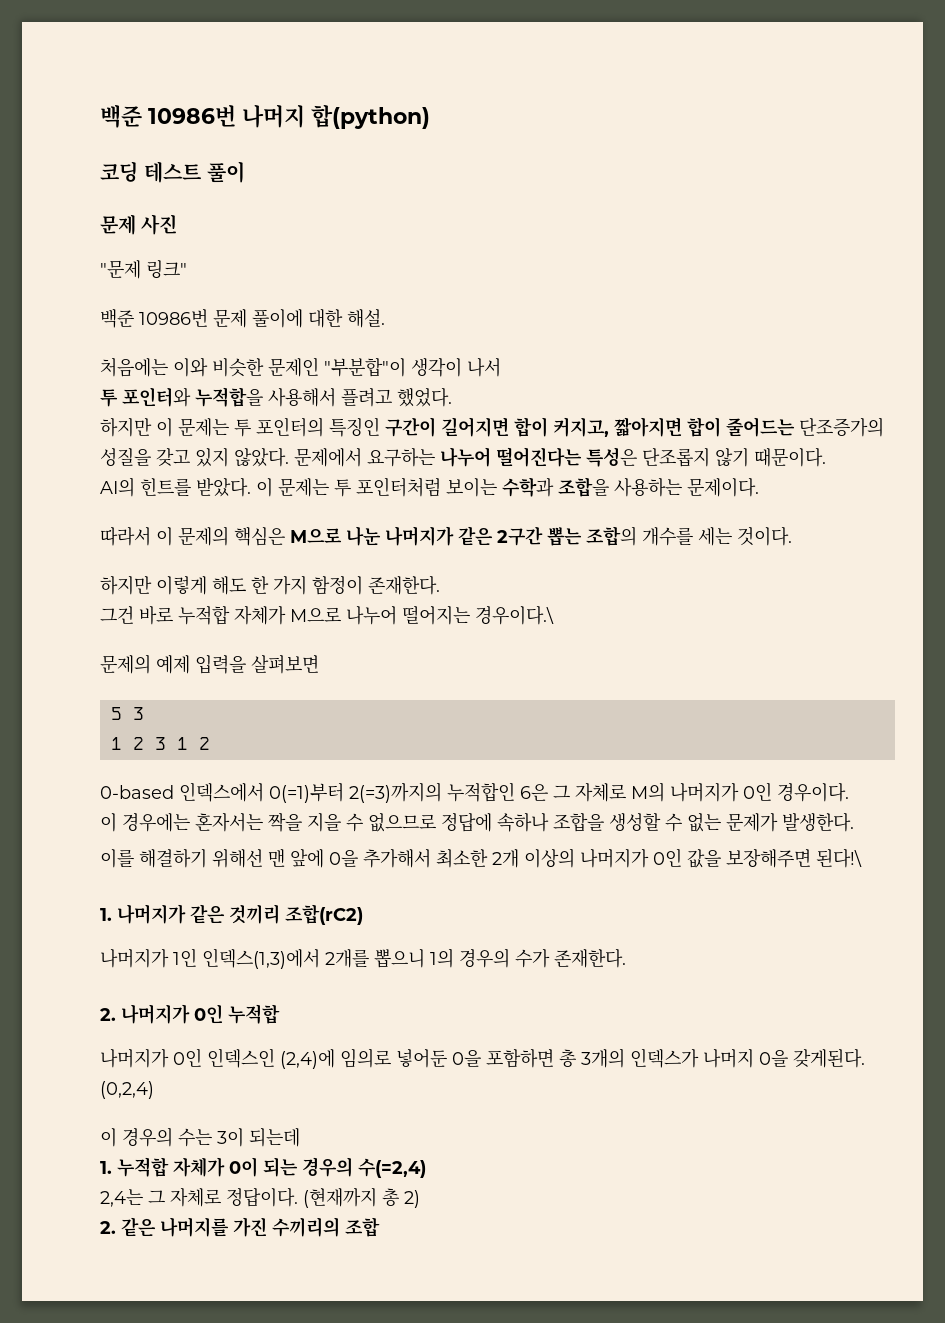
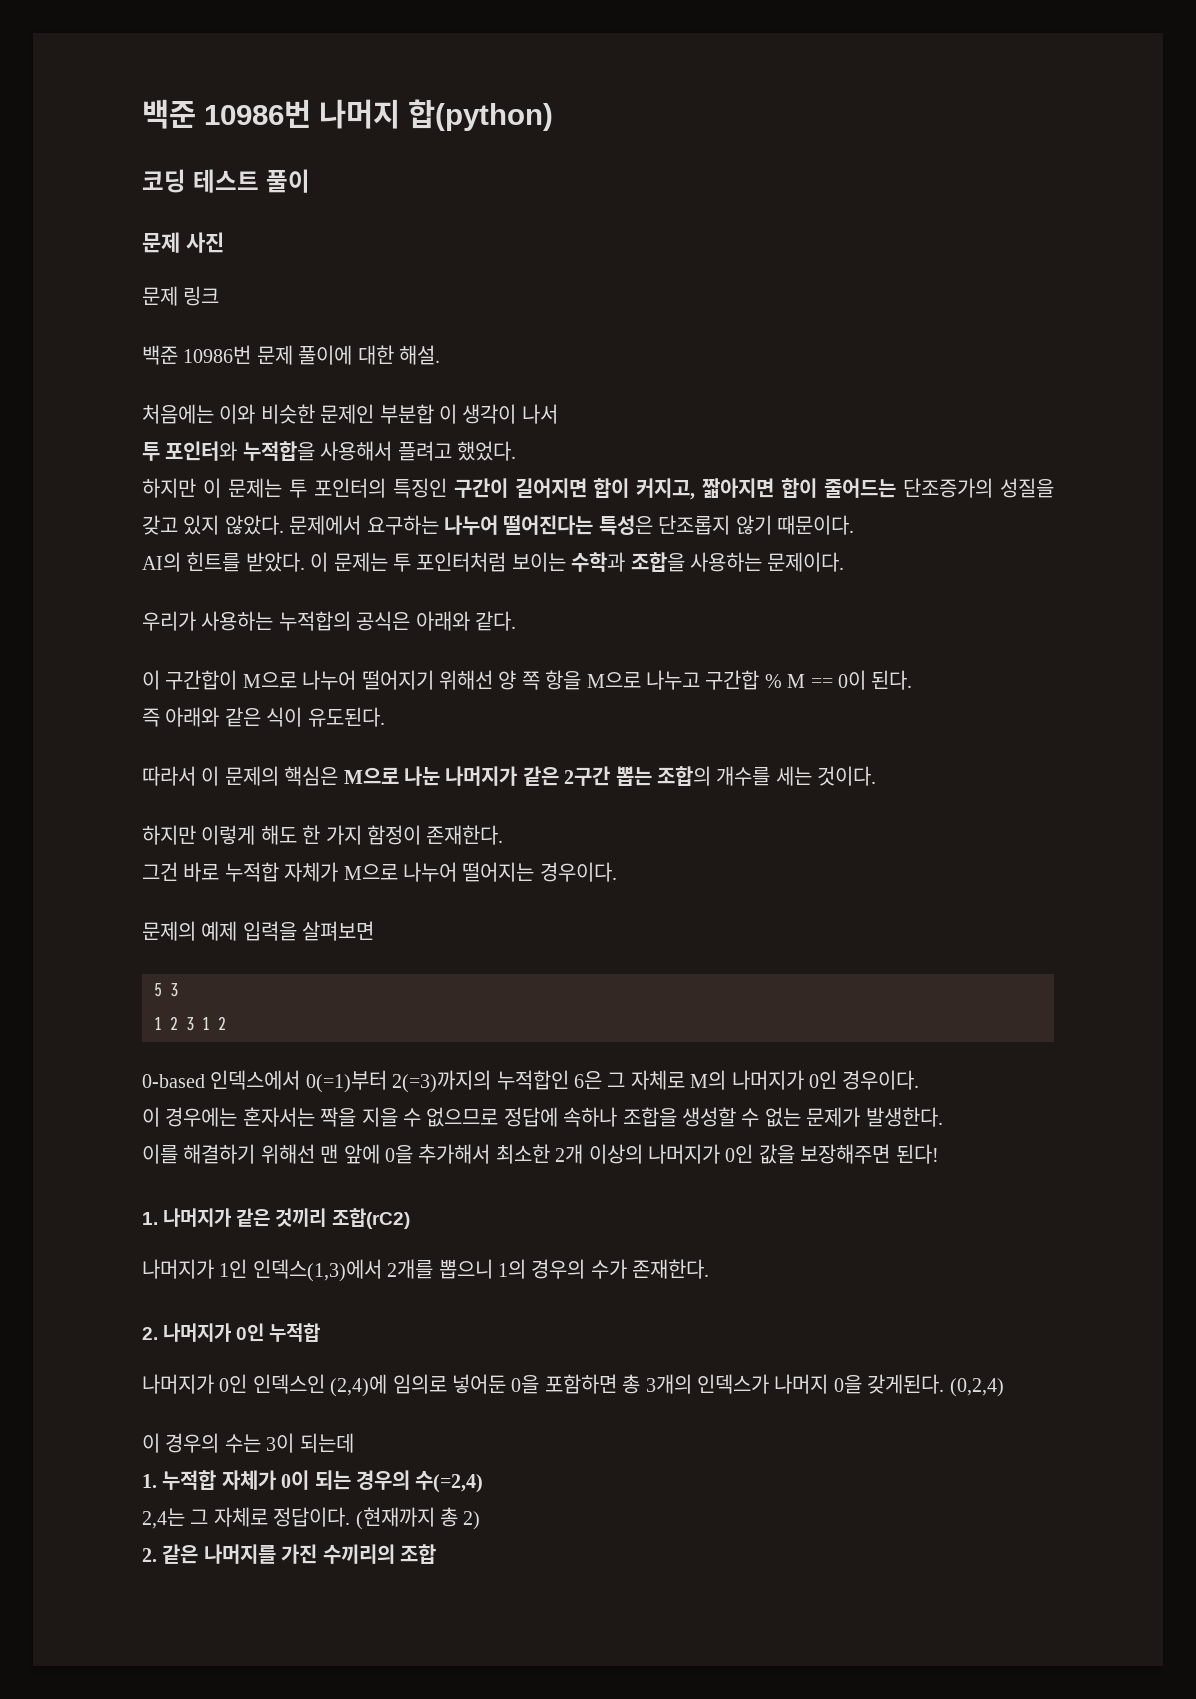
- "문제 링크"
+ 문제 링크
- 처음에는 이와 비슷한 문제인 "부분합"이 생각이 나서
+ 처음에는 이와 비슷한 문제인 부분합 이 생각이 나서
+ 우리가 사용하는 누적합의 공식은 아래와 같다.
+ 이 구간합이 M으로 나누어 떨어지기 위해선 양 쪽 항을 M으로 나누고 구간합 % M == 0이 된다.
+ 즉 아래와 같은 식이 유도된다.
- 그건 바로 누적합 자체가 M으로 나누어 떨어지는 경우이다.\
+ 그건 바로 누적합 자체가 M으로 나누어 떨어지는 경우이다.
- 이를 해결하기 위해선 맨 앞에 0을 추가해서 최소한 2개 이상의 나머지가 0인 값을 보장해주면 된다!\
+ 이를 해결하기 위해선 맨 앞에 0을 추가해서 최소한 2개 이상의 나머지가 0인 값을 보장해주면 된다!

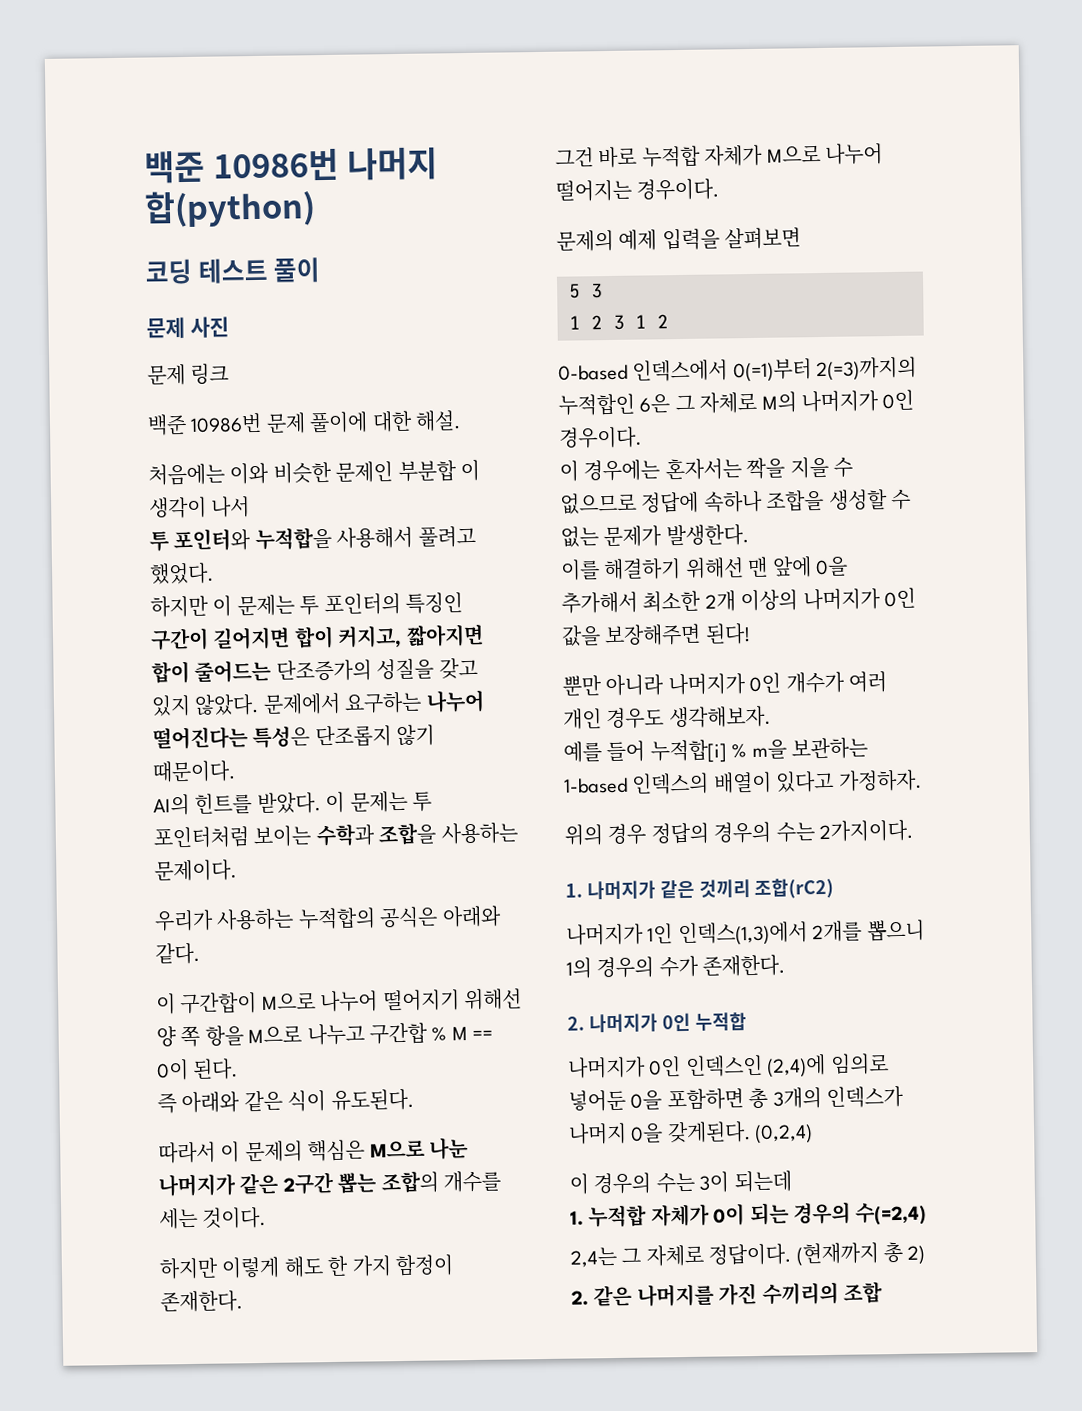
- 투 포인터와 누적합을 사용해서 플려고 했었다.
+ 투 포인터와 누적합을 사용해서 풀려고 했었다.
+ 뿐만 아니라 나머지가 0인 개수가 여러 개인 경우도 생각해보자.
+ 예를 들어 누적합[i] % m을 보관하는 1-based 인덱스의 배열이 있다고 가정하자.
+ 위의 경우 정답의 경우의 수는 2가지이다.

